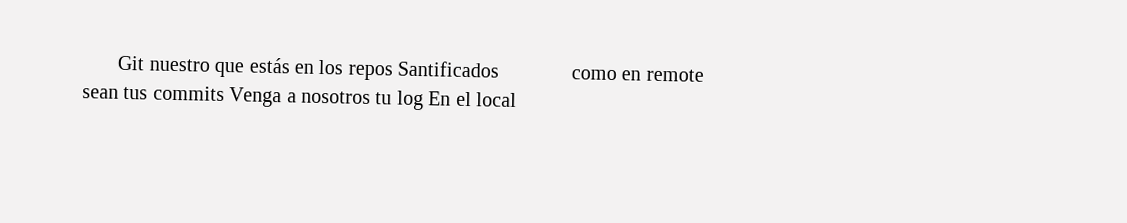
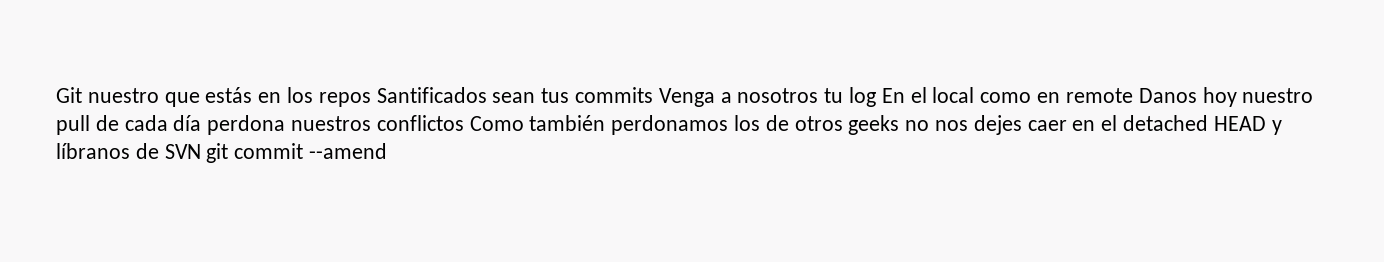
- Git nuestro que estás en los repos Santificados sean tus commits Venga a nosotros tu log En el local como en remote
+ Git nuestro que estás en los repos Santificados sean tus commits Venga a nosotros tu log En el local como en remote Danos hoy nuestro pull de cada día perdona nuestros conflictos Como también perdonamos los de otros geeks no nos dejes caer en el detached HEAD y líbranos de SVN git commit --amend

